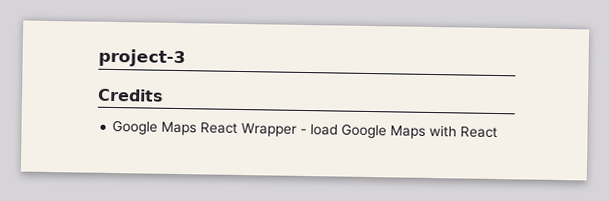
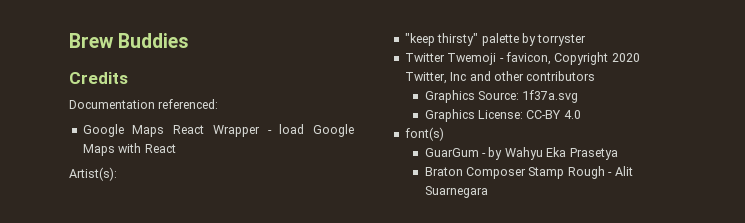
- project-3
+ Brew Buddies
+ Documentation referenced:
+ Artist(s):
+ "keep thirsty" palette by torryster
+ Twitter Twemoji - favicon, Copyright 2020 Twitter, Inc and other contributors
+ Graphics Source: 1f37a.svg
+ Graphics License: CC-BY 4.0
+ font(s)
+ GuarGum - by Wahyu Eka Prasetya
+ Braton Composer Stamp Rough - Alit Suarnegara

